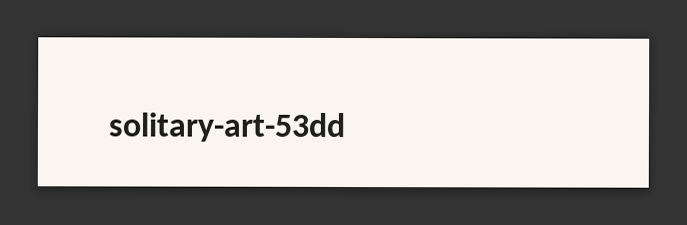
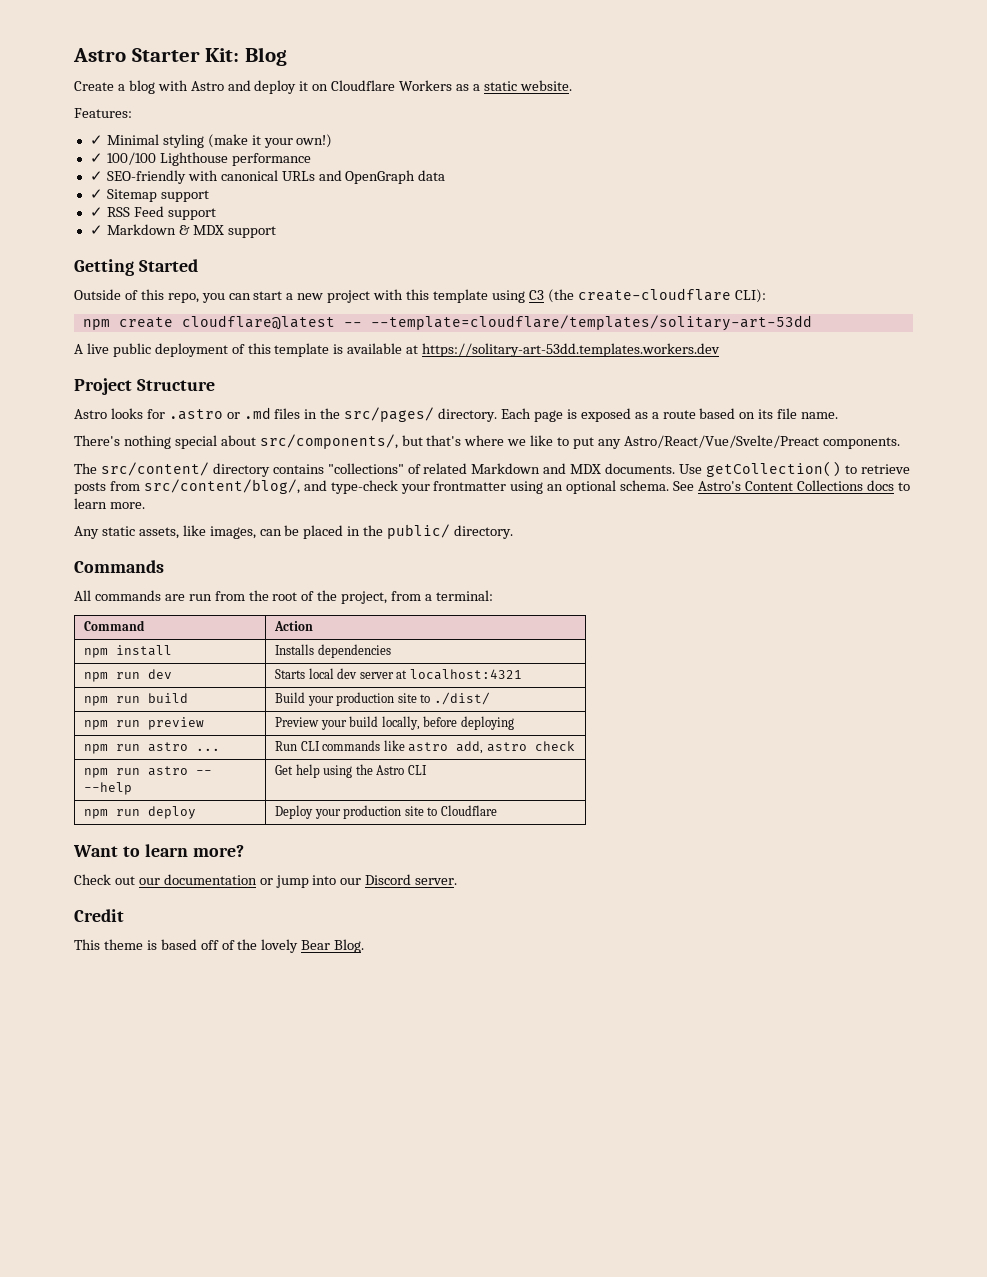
- solitary-art-53dd
+ Astro Starter Kit: Blog
+ Create a blog with Astro and deploy it on Cloudflare Workers as a static website.
+ Features:
+ ✓ Minimal styling (make it your own!)
+ ✓ 100/100 Lighthouse performance
+ ✓ SEO-friendly with canonical URLs and OpenGraph data
+ ✓ Sitemap support
+ ✓ RSS Feed support
+ ✓ Markdown & MDX support
+ Getting Started
+ Outside of this repo, you can start a new project with this template using C3 (the create-cloudflare CLI):
+ npm create cloudflare@latest -- --template=cloudflare/templates/solitary-art-53dd
+ A live public deployment of this template is available at https://solitary-art-53dd.templates.workers.dev
+ Project Structure
+ Astro looks for .astro or .md files in the src/pages/ directory. Each page is exposed as a route based on its file name.
+ There's nothing special about src/components/, but that's where we like to put any Astro/React/Vue/Svelte/Preact components.
+ The src/content/ directory contains "collections" of related Markdown and MDX documents. Use getCollection() to retrieve posts from src/content/blog/, and type-check your frontmatter using an optional schema. See Astro's Content Collections docs to learn more.
+ Any static assets, like images, can be placed in the public/ directory.
+ Commands
+ All commands are run from the root of the project, from a terminal:
+ Command | Action
+ npm install | Installs dependencies
+ npm run dev | Starts local dev server at localhost:4321
+ npm run build | Build your production site to ./dist/
+ npm run preview | Preview your build locally, before deploying
+ npm run astro ... | Run CLI commands like astro add, astro check
+ npm run astro -- --help | Get help using the Astro CLI
+ npm run deploy | Deploy your production site to Cloudflare
+ Want to learn more?
+ Check out our documentation or jump into our Discord server.
+ Credit
+ This theme is based off of the lovely Bear Blog.

